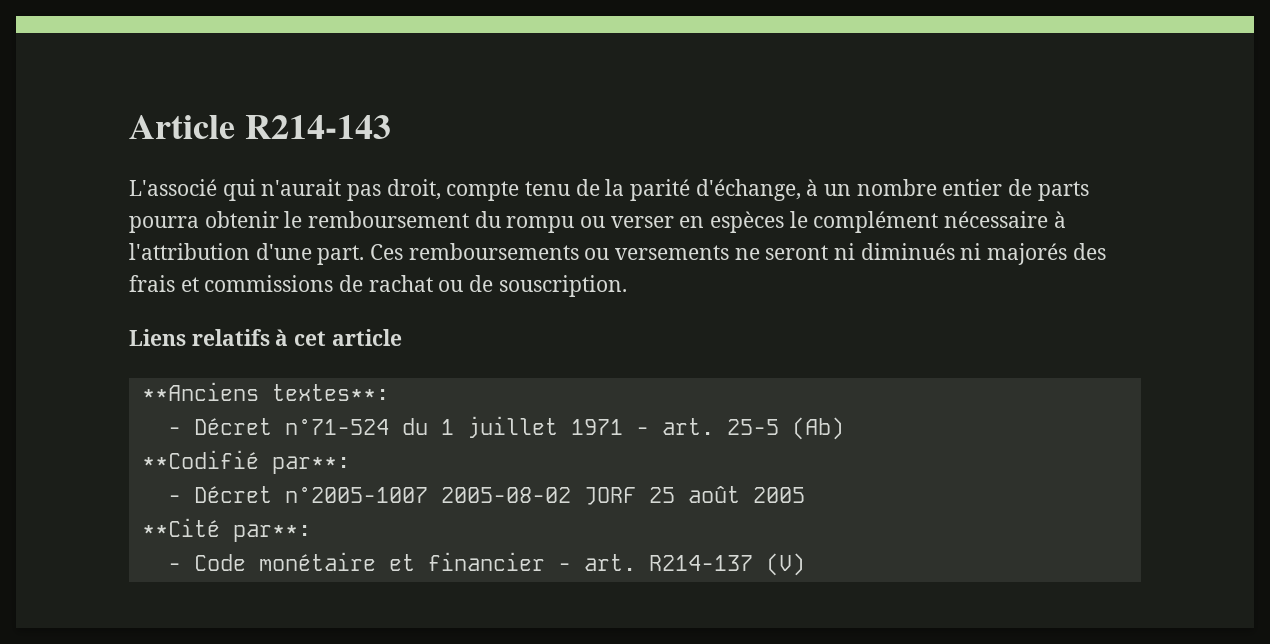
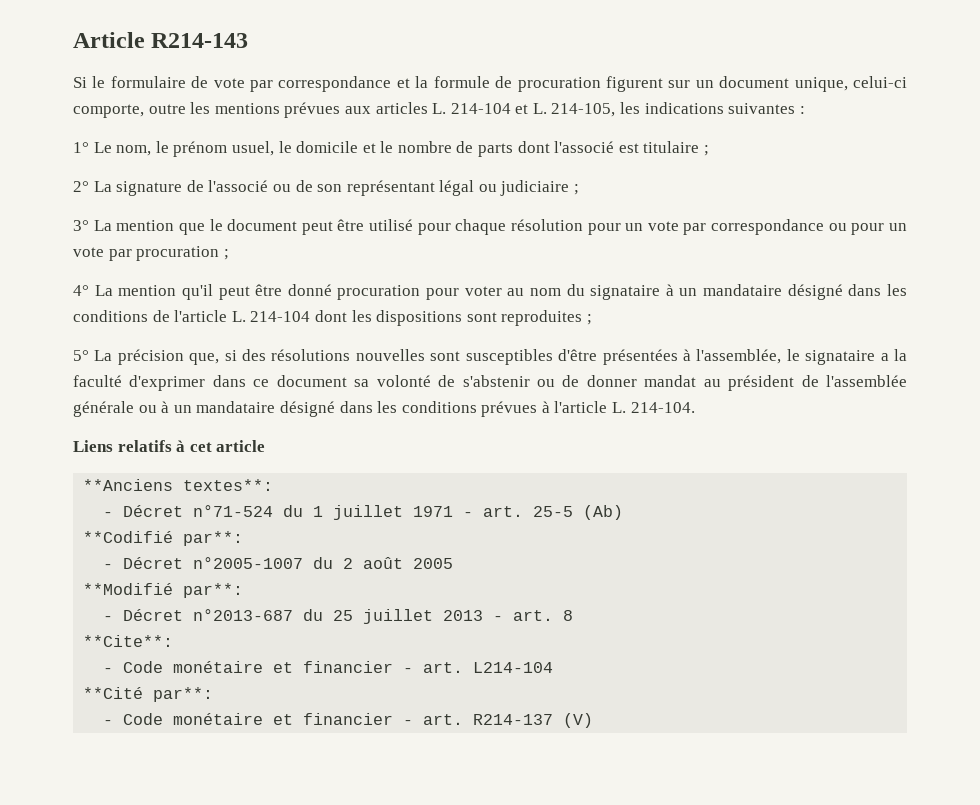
- L'associé qui n'aurait pas droit, compte tenu de la parité d'échange, à un nombre entier de parts pourra obtenir le remboursement du rompu ou verser en espèces le complément nécessaire à l'attribution d'une part. Ces remboursements ou versements ne seront ni diminués ni majorés des frais et commissions de rachat ou de souscription.
+ Si le formulaire de vote par correspondance et la formule de procuration figurent sur un document unique, celui-ci comporte, outre les mentions prévues aux articles L. 214-104 et L. 214-105, les indications suivantes :
+ 1° Le nom, le prénom usuel, le domicile et le nombre de parts dont l'associé est titulaire ;
+ 2° La signature de l'associé ou de son représentant légal ou judiciaire ;
+ 3° La mention que le document peut être utilisé pour chaque résolution pour un vote par correspondance ou pour un vote par procuration ;
+ 4° La mention qu'il peut être donné procuration pour voter au nom du signataire à un mandataire désigné dans les conditions de l'article L. 214-104 dont les dispositions sont reproduites ;
+ 5° La précision que, si des résolutions nouvelles sont susceptibles d'être présentées à l'assemblée, le signataire a la faculté d'exprimer dans ce document sa volonté de s'abstenir ou de donner mandat au président de l'assemblée générale ou à un mandataire désigné dans les conditions prévues à l'article L. 214-104.
- - Décret n°2005-1007 2005-08-02 JORF 25 août 2005
+ - Décret n°2005-1007 du 2 août 2005
+ **Modifié par**:
+ - Décret n°2013-687 du 25 juillet 2013 - art. 8
+ **Cite**:
+ - Code monétaire et financier - art. L214-104

